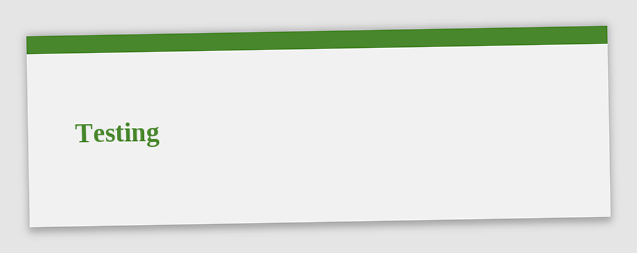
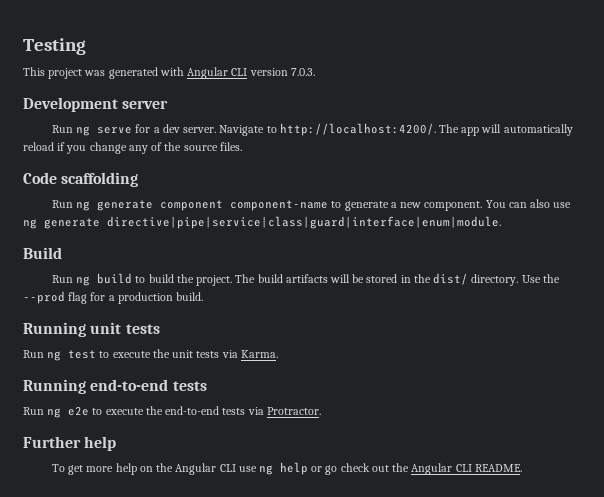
+ This project was generated with Angular CLI version 7.0.3.
+ Development server
+ Run ng serve for a dev server. Navigate to http://localhost:4200/. The app will automatically reload if you change any of the source files.
+ Code scaffolding
+ Run ng generate component component-name to generate a new component. You can also use ng generate directive|pipe|service|class|guard|interface|enum|module.
+ Build
+ Run ng build to build the project. The build artifacts will be stored in the dist/ directory. Use the --prod flag for a production build.
+ Running unit tests
+ Run ng test to execute the unit tests via Karma.
+ Running end-to-end tests
+ Run ng e2e to execute the end-to-end tests via Protractor.
+ Further help
+ To get more help on the Angular CLI use ng help or go check out the Angular CLI README.

